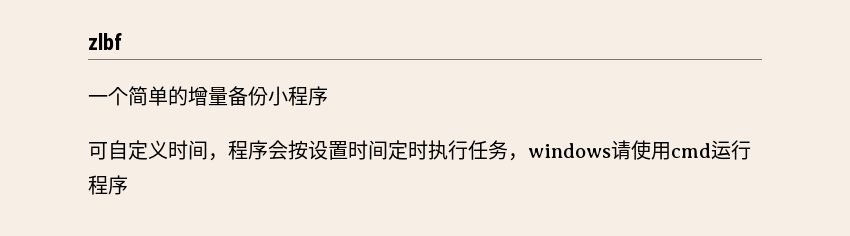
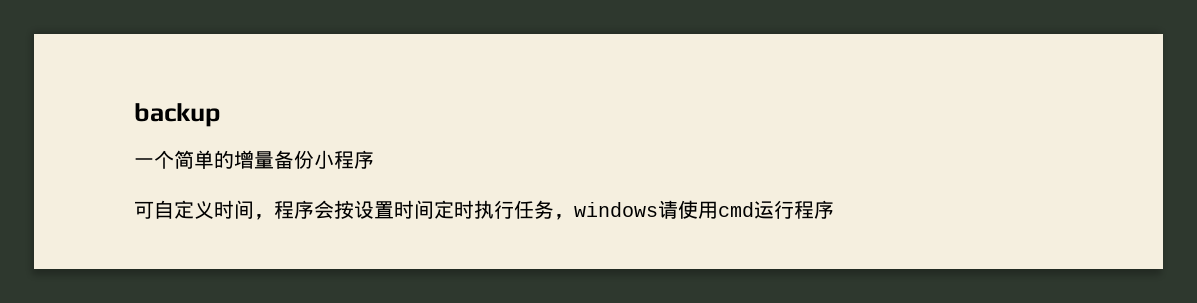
- zlbf
+ backup

